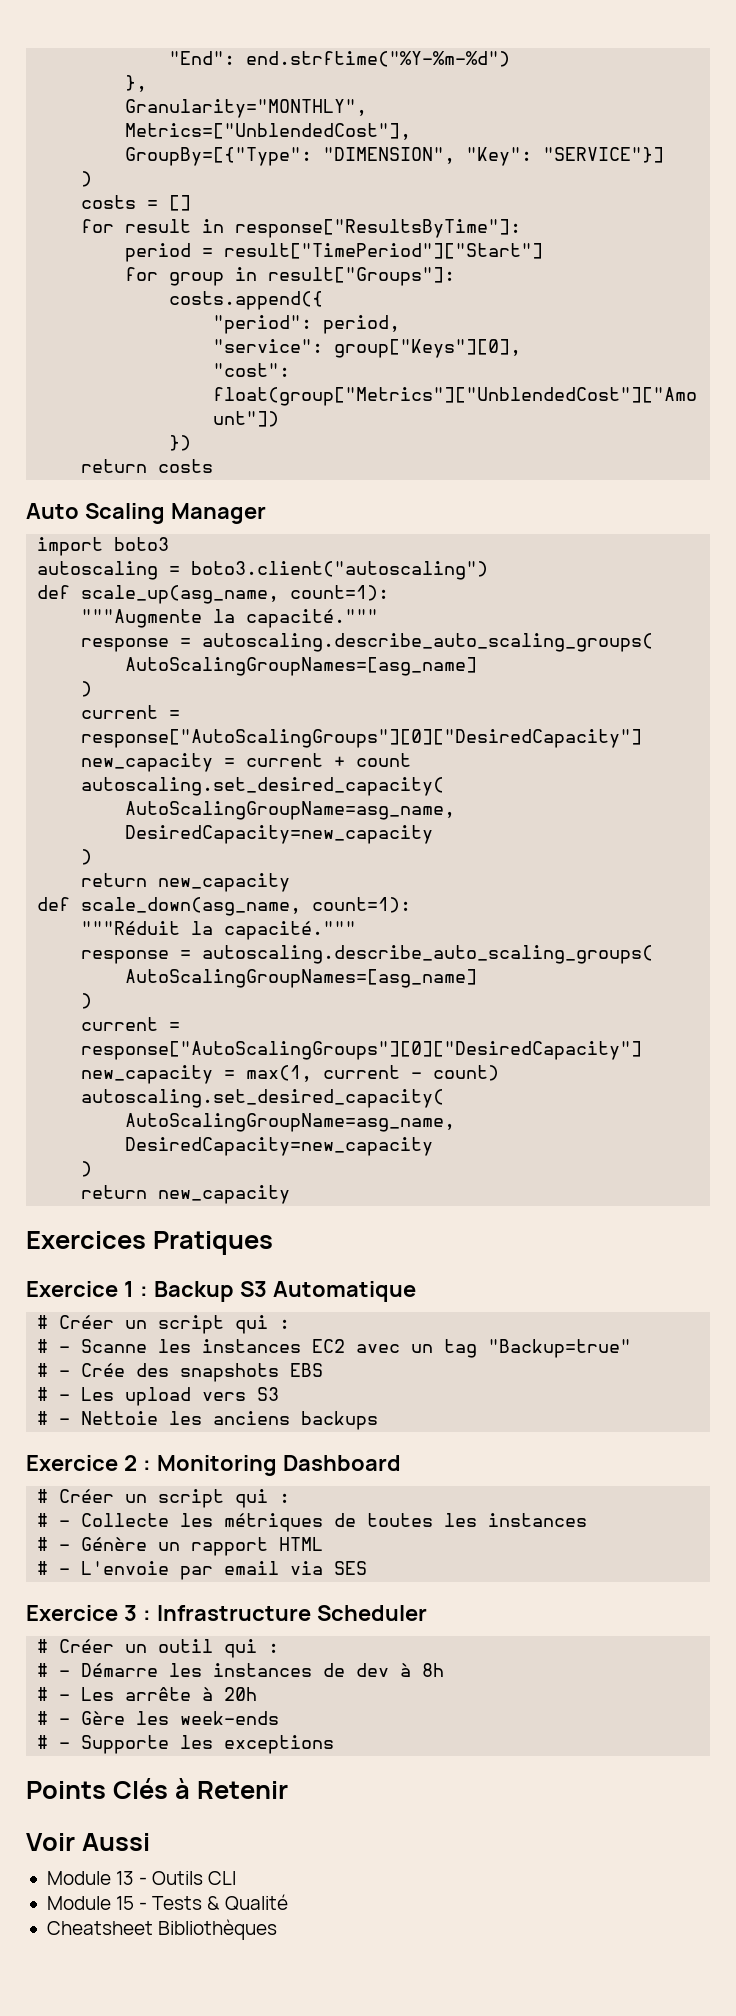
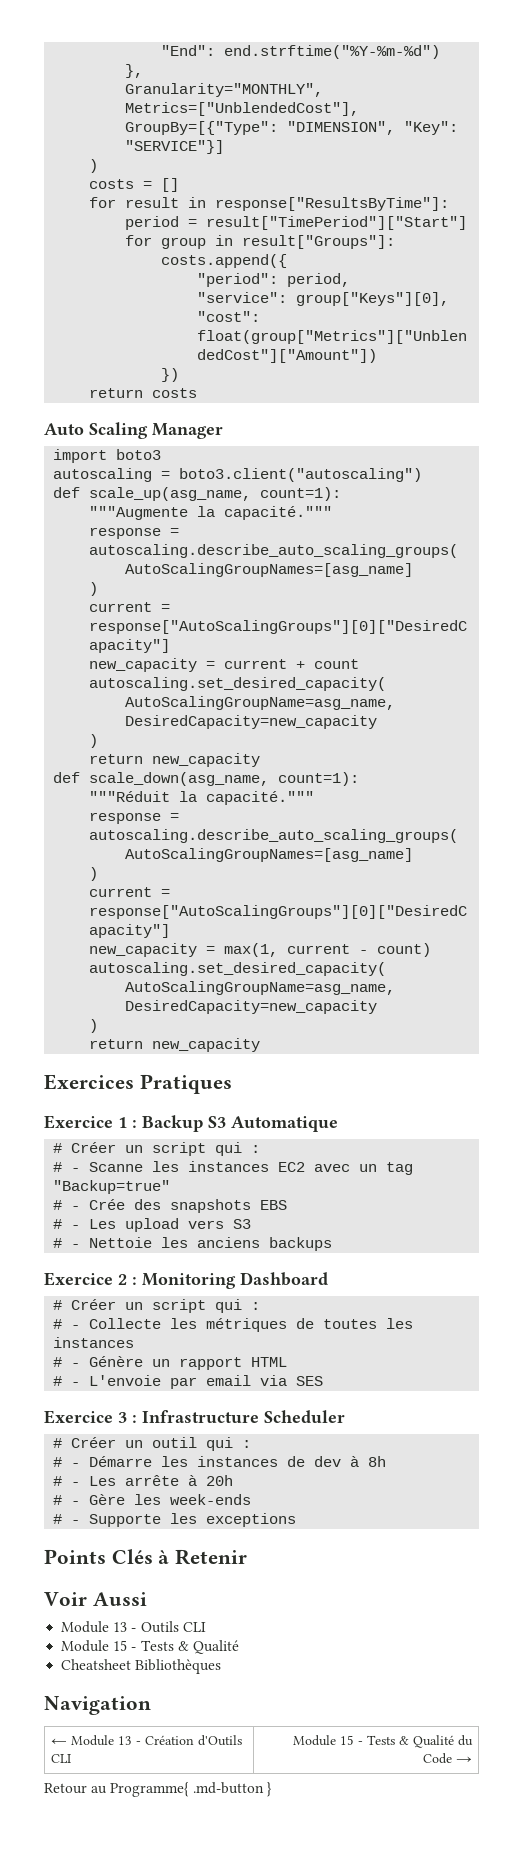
+ Navigation
+ ← Module 13 - Création d'Outils CLI | Module 15 - Tests & Qualité du Code →
+ Retour au Programme{ .md-button }

